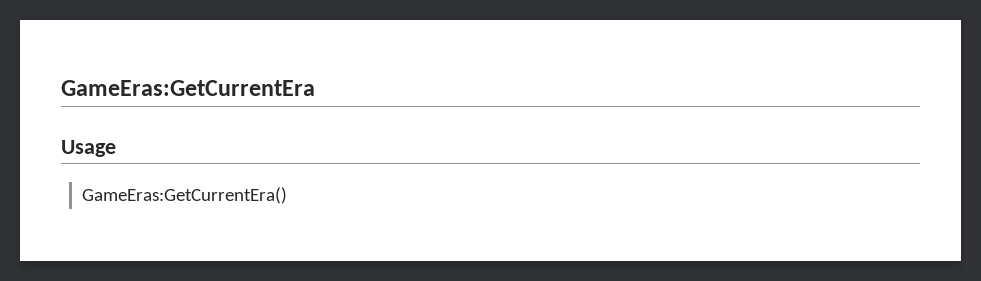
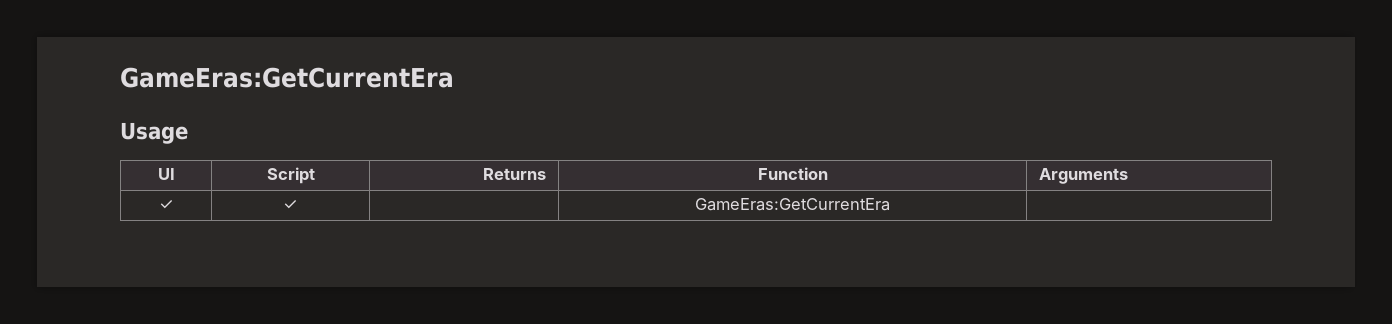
- GameEras:GetCurrentEra()
+ UI | Script | Returns | Function | Arguments
+ ✓ | ✓ | | GameEras:GetCurrentEra |

